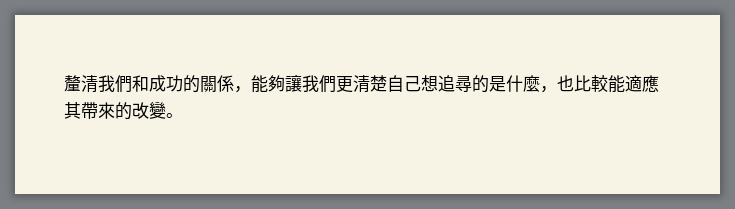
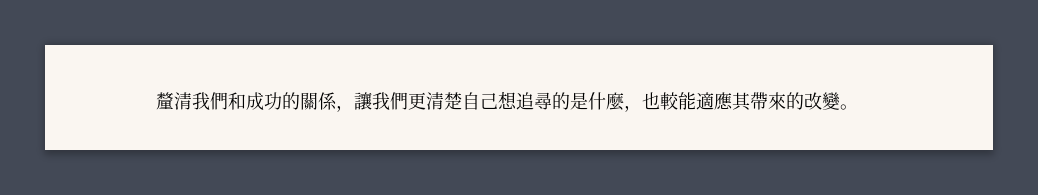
- 釐清我們和成功的關係，能夠讓我們更清楚自己想追尋的是什麼，也比較能適應其帶來的改變。
+ 釐清我們和成功的關係，讓我們更清楚自己想追尋的是什麼，也較能適應其帶來的改變。

